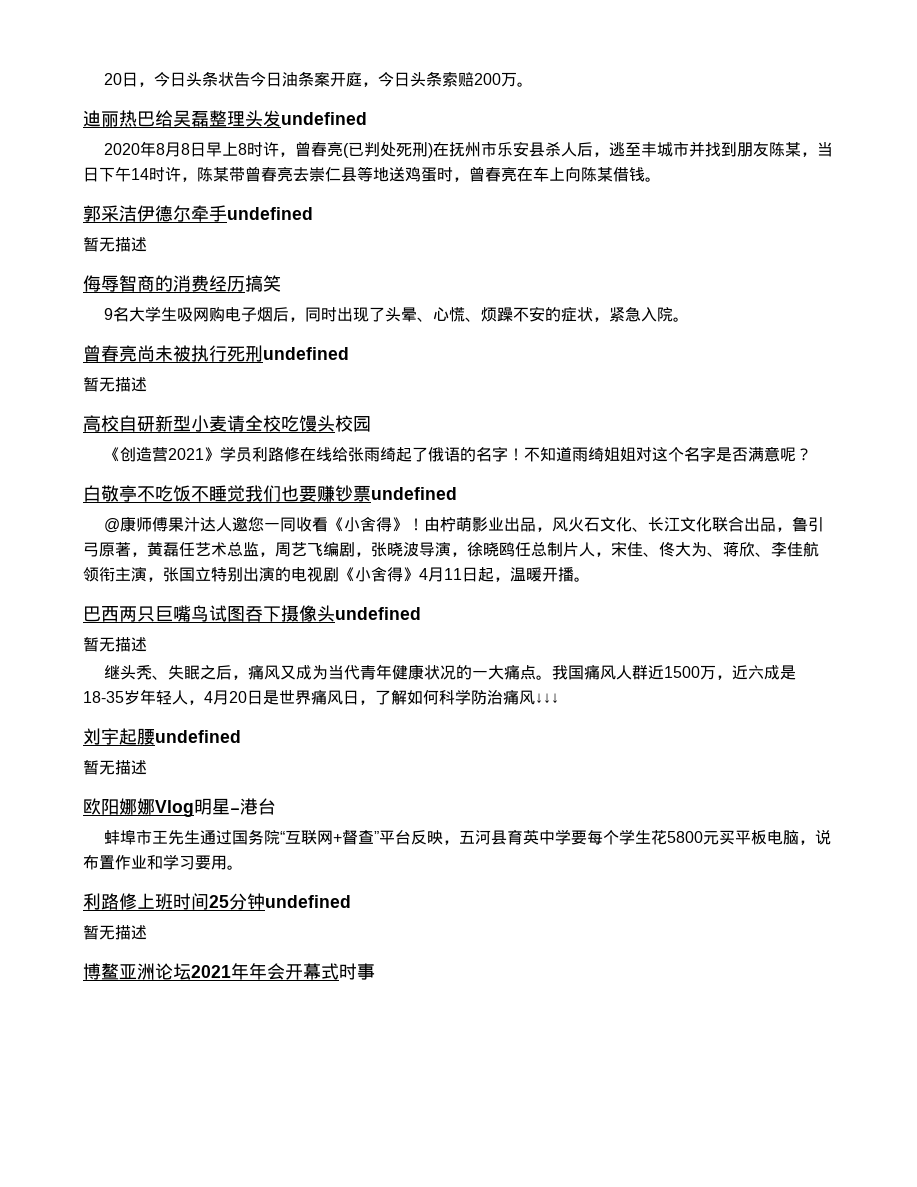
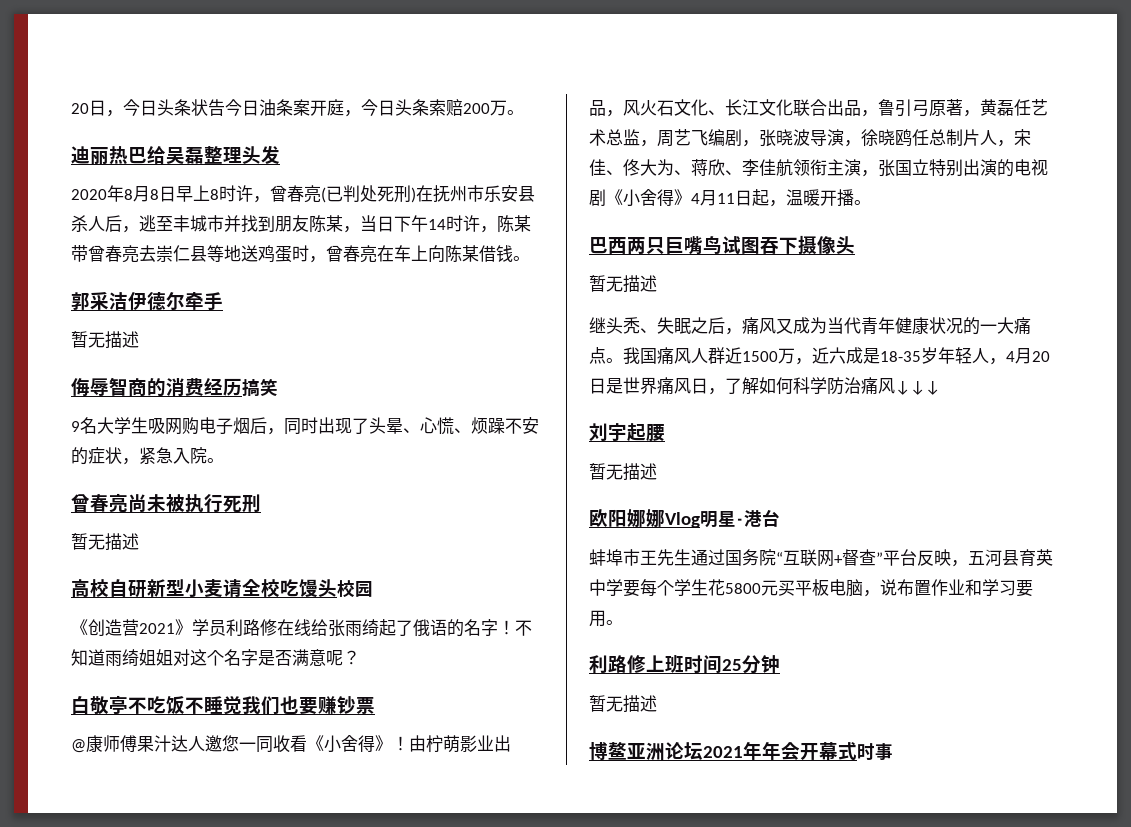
- 迪丽热巴给吴磊整理头发undefined
+ 迪丽热巴给吴磊整理头发
- 郭采洁伊德尔牵手undefined
+ 郭采洁伊德尔牵手
- 曾春亮尚未被执行死刑undefined
+ 曾春亮尚未被执行死刑
- 白敬亭不吃饭不睡觉我们也要赚钞票undefined
+ 白敬亭不吃饭不睡觉我们也要赚钞票
- 巴西两只巨嘴鸟试图吞下摄像头undefined
+ 巴西两只巨嘴鸟试图吞下摄像头
- 刘宇起腰undefined
+ 刘宇起腰
- 利路修上班时间25分钟undefined
+ 利路修上班时间25分钟

